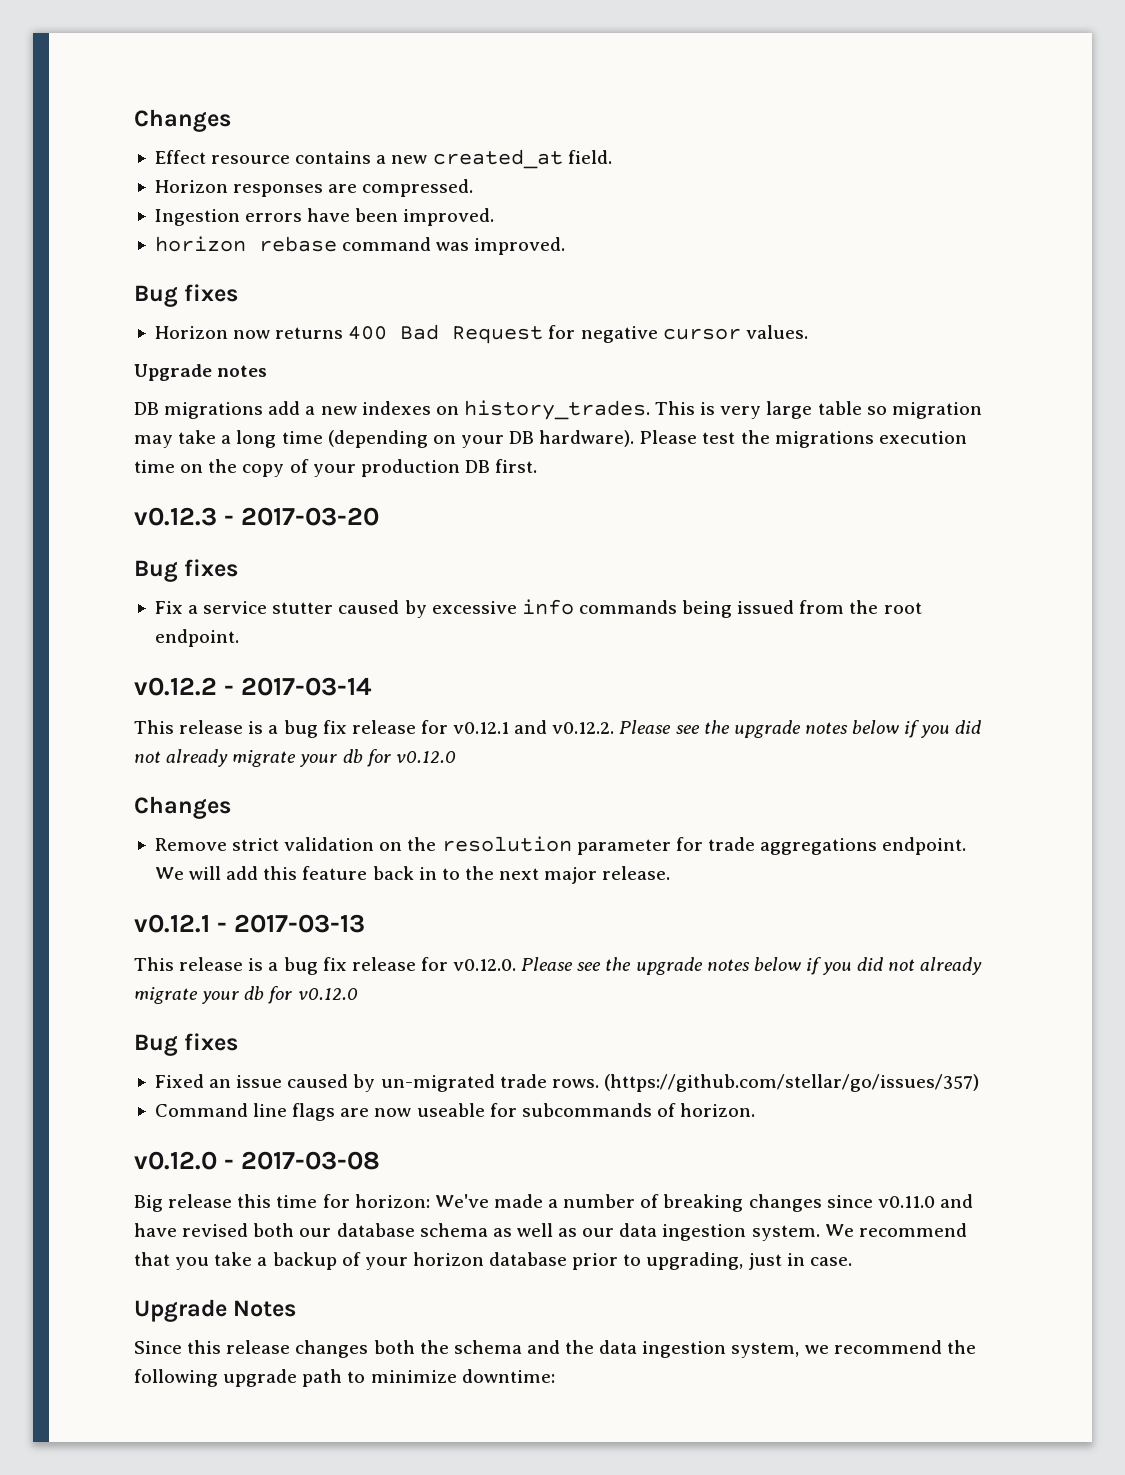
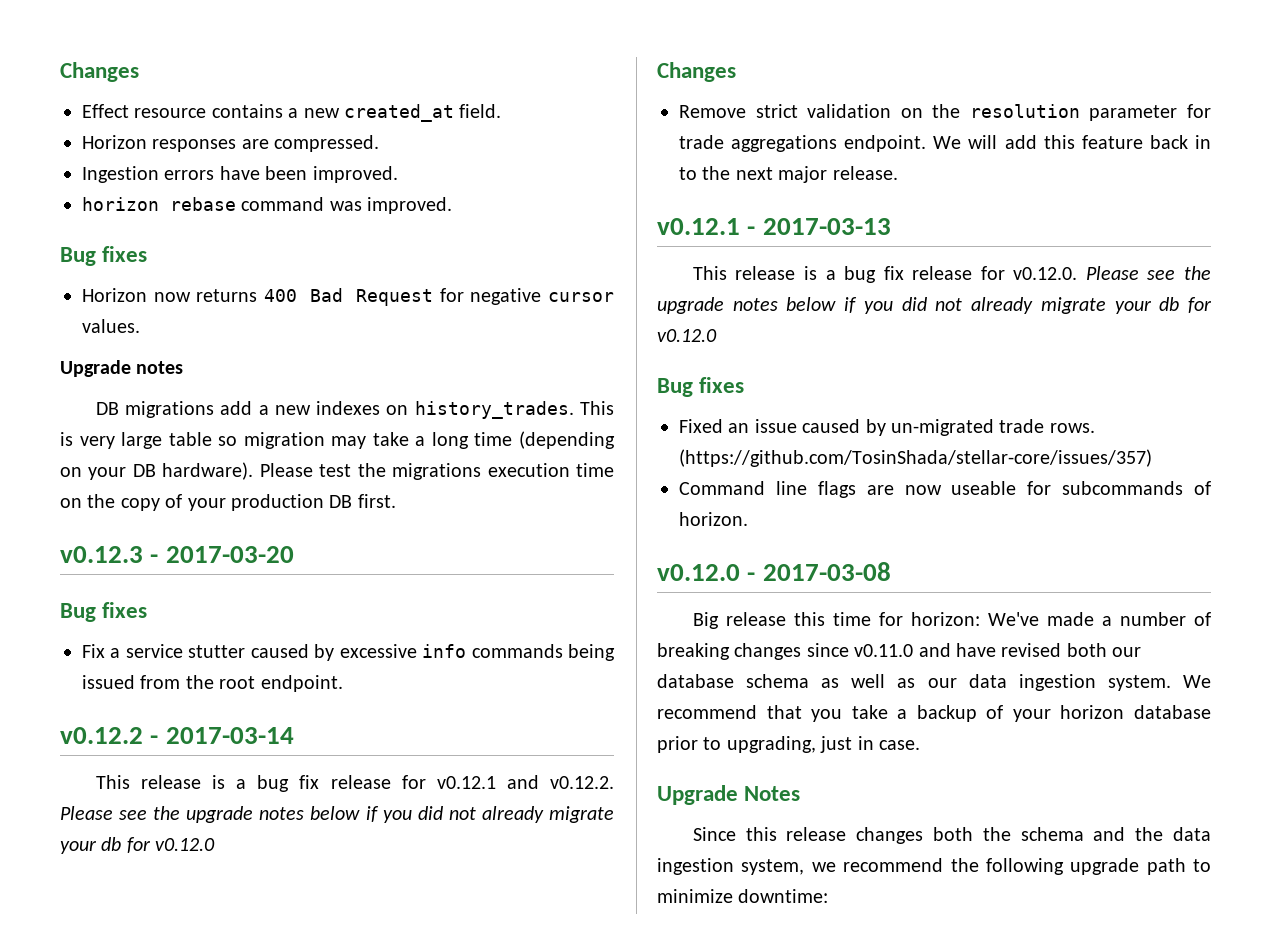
- (https://github.com/stellar/go/issues/357)
+ (https://github.com/TosinShada/stellar-core/issues/357)

